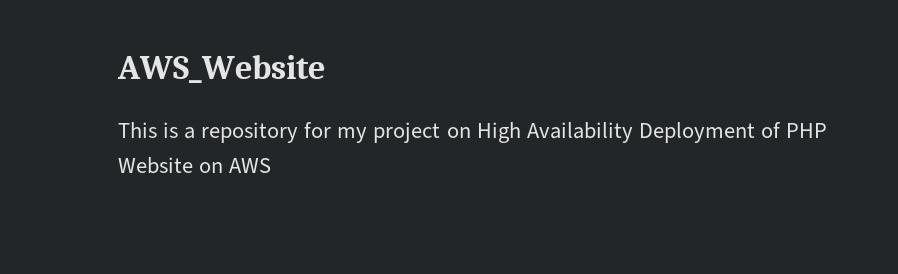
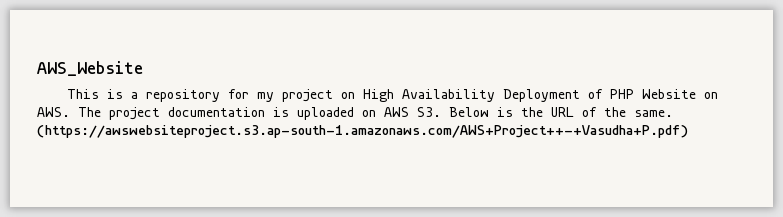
- This is a repository for my project on High Availability Deployment of PHP Website on AWS
+ This is a repository for my project on High Availability Deployment of PHP Website on AWS. The project documentation is uploaded on AWS S3. Below is the URL of the same. (https://awswebsiteproject.s3.ap-south-1.amazonaws.com/AWS+Project++-+Vasudha+P.pdf)

